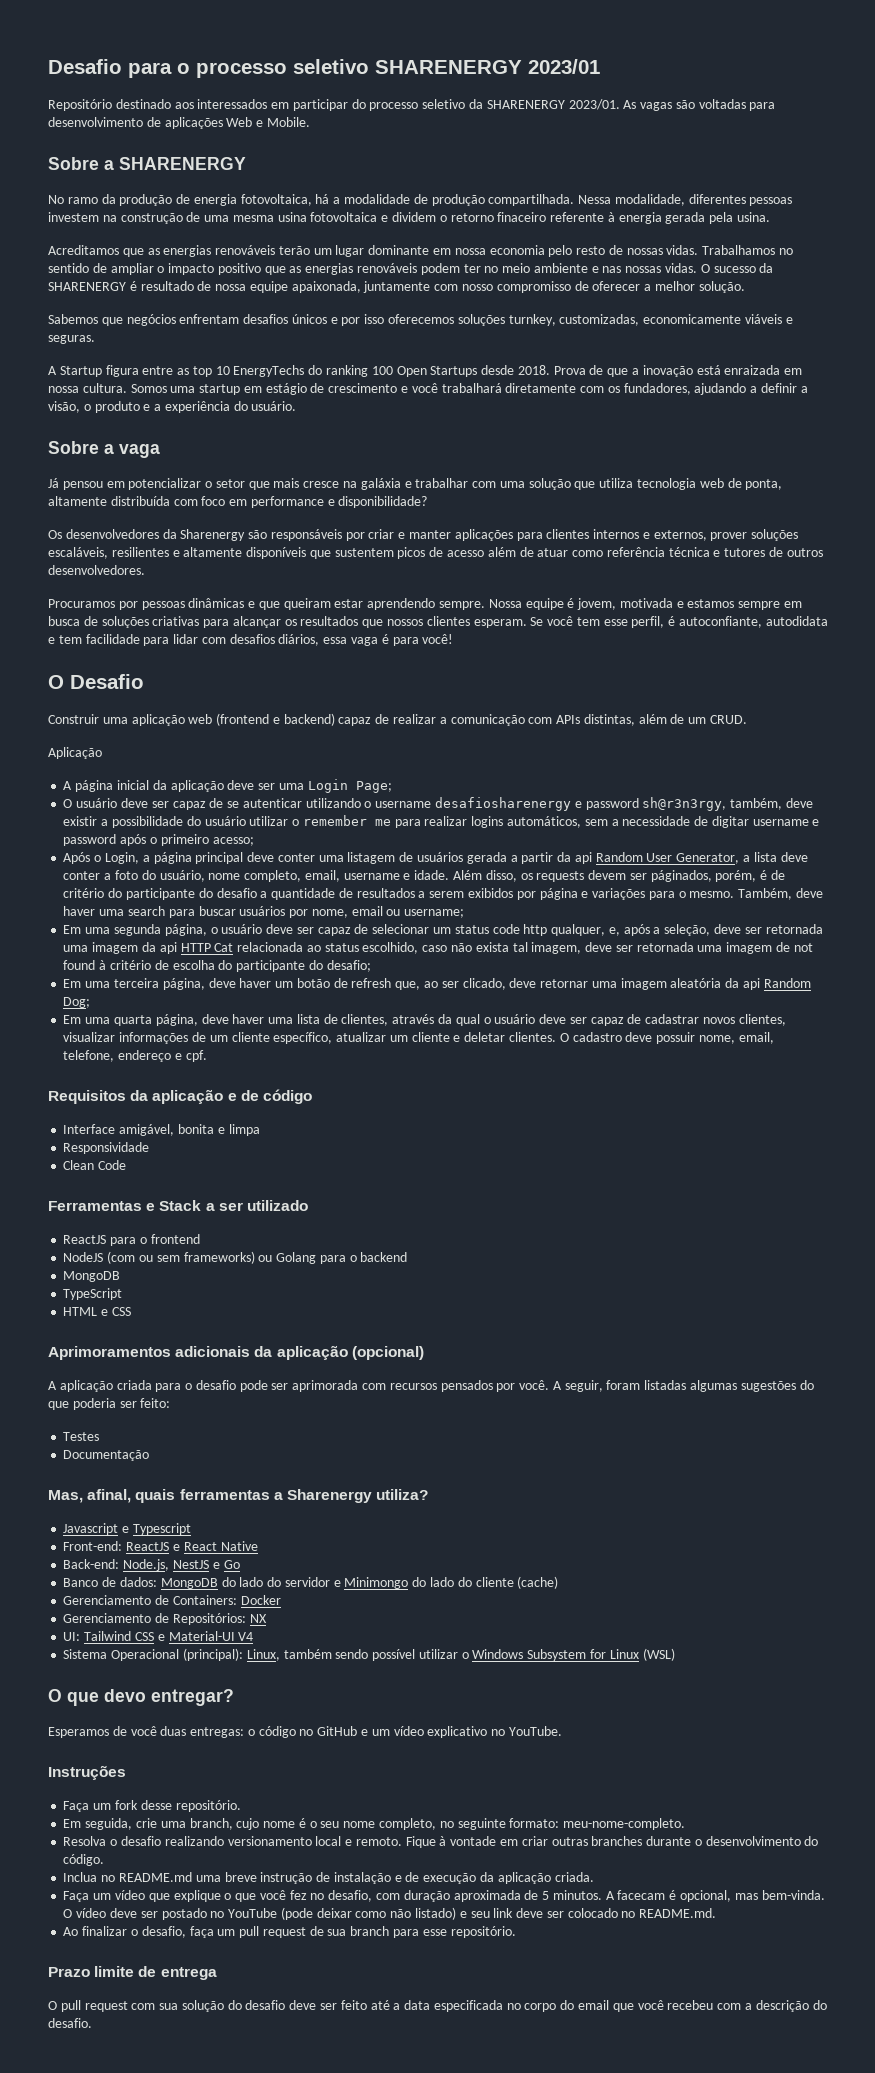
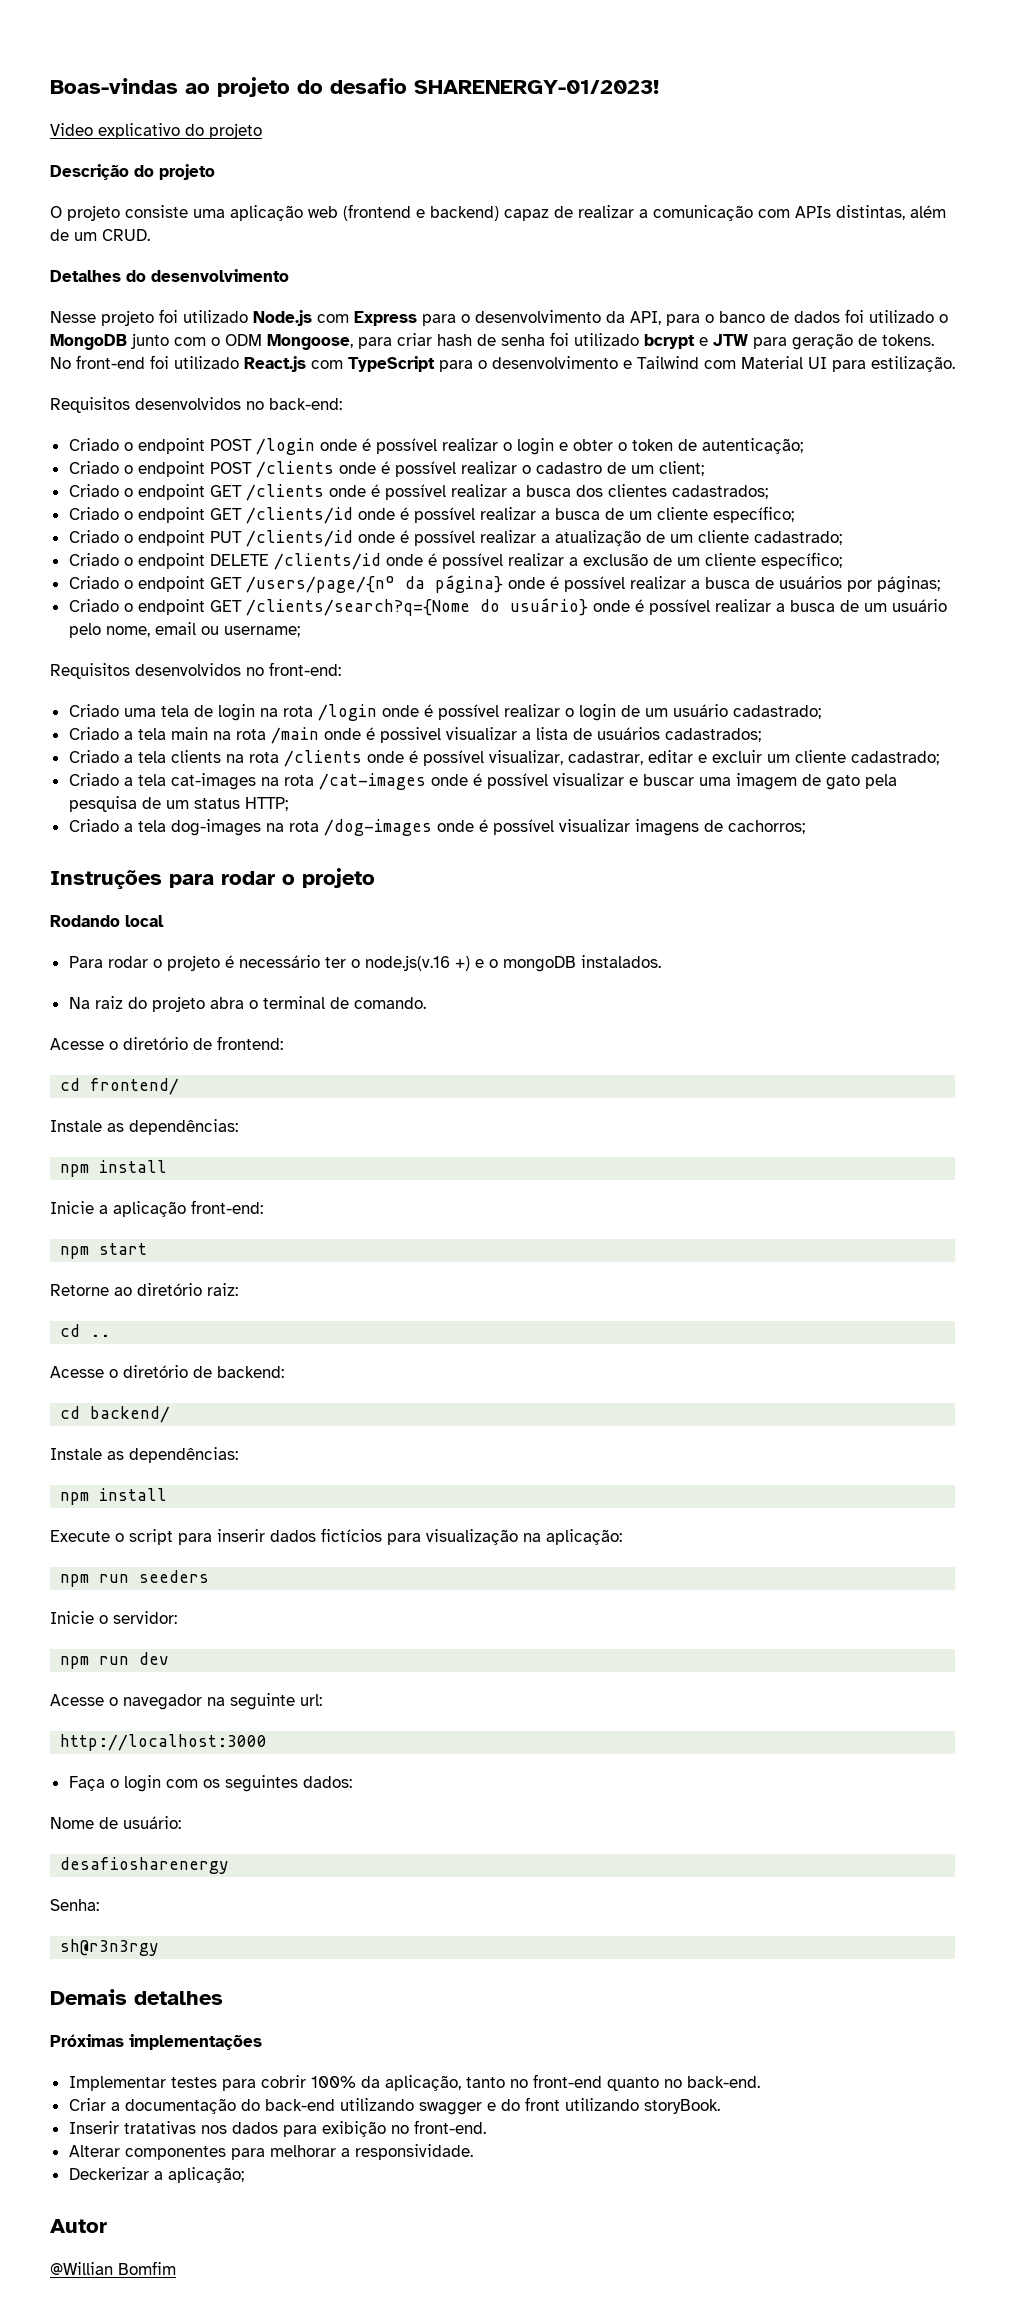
- Desafio para o processo seletivo SHARENERGY 2023/01
- Repositório destinado aos interessados em participar do processo seletivo da SHARENERGY 2023/01. As vagas são voltadas para desenvolvimento de aplicações Web e Mobile.
- Sobre a SHARENERGY
- No ramo da produção de energia fotovoltaica, há a modalidade de produção compartilhada. Nessa modalidade, diferentes pessoas investem na construção de uma mesma usina fotovoltaica e dividem o retorno finaceiro referente à energia gerada pela usina.
- Acreditamos que as energias renováveis terão um lugar dominante em nossa economia pelo resto de nossas vidas. Trabalhamos no sentido de ampliar o impacto positivo que as energias renováveis podem ter no meio ambiente e nas nossas vidas. O sucesso da SHARENERGY é resultado de nossa equipe apaixonada, juntamente com nosso compromisso de oferecer a melhor solução.
- Sabemos que negócios enfrentam desafios únicos e por isso oferecemos soluções turnkey, customizadas, economicamente viáveis e seguras.
- A Startup figura entre as top 10 EnergyTechs do ranking 100 Open Startups desde 2018. Prova de que a inovação está enraizada em nossa cultura. Somos uma startup em estágio de crescimento e você trabalhará diretamente com os fundadores, ajudando a definir a visão, o produto e a experiência do usuário.
- Sobre a vaga
- Já pensou em potencializar o setor que mais cresce na galáxia e trabalhar com uma solução que utiliza tecnologia web de ponta, altamente distribuída com foco em performance e disponibilidade?
- Os desenvolvedores da Sharenergy são responsáveis por criar e manter aplicações para clientes internos e externos, prover soluções escaláveis, resilientes e altamente disponíveis que sustentem picos de acesso além de atuar como referência técnica e tutores de outros desenvolvedores.
- Procuramos por pessoas dinâmicas e que queiram estar aprendendo sempre. Nossa equipe é jovem, motivada e estamos sempre em busca de soluções criativas para alcançar os resultados que nossos clientes esperam. Se você tem esse perfil, é autoconfiante, autodidata e tem facilidade para lidar com desafios diários, essa vaga é para você!
- O Desafio
- Construir uma aplicação web (frontend e backend) capaz de realizar a comunicação com APIs distintas, além de um CRUD.
+ Boas-vindas ao projeto do desafio SHARENERGY-01/2023!
+ Video explicativo do projeto
+ Descrição do projeto
+ O projeto consiste uma aplicação web (frontend e backend) capaz de realizar a comunicação com APIs distintas, além de um CRUD.
- Aplicação
- A página inicial da aplicação deve ser uma Login Page;
- O usuário deve ser capaz de se autenticar utilizando o username desafiosharenergy e password sh@r3n3rgy, também, deve existir a possibilidade do usuário utilizar o remember me para realizar logins automáticos, sem a necessidade de digitar username e password após o primeiro acesso;
- Após o Login, a página principal deve conter uma listagem de usuários gerada a partir da api Random User Generator, a lista deve conter a foto do usuário, nome completo, email, username e idade. Além disso, os requests devem ser páginados, porém, é de critério do participante do desafio a quantidade de resultados a serem exibidos por página e variações para o mesmo. Também, deve haver uma search para buscar usuários por nome, email ou username;
- Em uma segunda página, o usuário deve ser capaz de selecionar um status code http qualquer, e, após a seleção, deve ser retornada uma imagem da api HTTP Cat relacionada ao status escolhido, caso não exista tal imagem, deve ser retornada uma imagem de not found à critério de escolha do participante do desafio;
- Em uma terceira página, deve haver um botão de refresh que, ao ser clicado, deve retornar uma imagem aleatória da api Random Dog;
- Em uma quarta página, deve haver uma lista de clientes, através da qual o usuário deve ser capaz de cadastrar novos clientes, visualizar informações de um cliente específico, atualizar um cliente e deletar clientes. O cadastro deve possuir nome, email, telefone, endereço e cpf.
- Requisitos da aplicação e de código
- Interface amigável, bonita e limpa
- Responsividade
- Clean Code
- Ferramentas e Stack a ser utilizado
- ReactJS para o frontend
- NodeJS (com ou sem frameworks) ou Golang para o backend
- MongoDB
- TypeScript
- HTML e CSS
- Aprimoramentos adicionais da aplicação (opcional)
- A aplicação criada para o desafio pode ser aprimorada com recursos pensados por você. A seguir, foram listadas algumas sugestões do que poderia ser feito:
- Testes
- Documentação
- Mas, afinal, quais ferramentas a Sharenergy utiliza?
- Javascript e Typescript
- Front-end: ReactJS e React Native
- Back-end: Node.js, NestJS e Go
- Banco de dados: MongoDB do lado do servidor e Minimongo do lado do cliente (cache)
- Gerenciamento de Containers: Docker
- Gerenciamento de Repositórios: NX
- UI: Tailwind CSS e Material-UI V4
- Sistema Operacional (principal): Linux, também sendo possível utilizar o Windows Subsystem for Linux (WSL)
- O que devo entregar?
- Esperamos de você duas entregas: o código no GitHub e um vídeo explicativo no YouTube.
- Instruções
- Faça um fork desse repositório.
- Em seguida, crie uma branch, cujo nome é o seu nome completo, no seguinte formato: meu-nome-completo.
- Resolva o desafio realizando versionamento local e remoto. Fique à vontade em criar outras branches durante o desenvolvimento do código.
- Inclua no README.md uma breve instrução de instalação e de execução da aplicação criada.
- Faça um vídeo que explique o que você fez no desafio, com duração aproximada de 5 minutos. A facecam é opcional, mas bem-vinda. O vídeo deve ser postado no YouTube (pode deixar como não listado) e seu link deve ser colocado no README.md.
- Ao finalizar o desafio, faça um pull request de sua branch para esse repositório.
- Prazo limite de entrega
- O pull request com sua solução do desafio deve ser feito até a data especificada no corpo do email que você recebeu com a descrição do desafio.
+ Detalhes do desenvolvimento
+ Nesse projeto foi utilizado Node.js com Express para o desenvolvimento da API, para o banco de dados foi utilizado o MongoDB junto com o ODM Mongoose, para criar hash de senha foi utilizado bcrypt e JTW para geração de tokens. No front-end foi utilizado React.js com TypeScript para o desenvolvimento e Tailwind com Material UI para estilização.
+ Requisitos desenvolvidos no back-end:
+ Criado o endpoint POST /login onde é possível realizar o login e obter o token de autenticação;
+ Criado o endpoint POST /clients onde é possível realizar o cadastro de um client;
+ Criado o endpoint GET /clients onde é possível realizar a busca dos clientes cadastrados;
+ Criado o endpoint GET /clients/id onde é possível realizar a busca de um cliente específico;
+ Criado o endpoint PUT /clients/id onde é possível realizar a atualização de um cliente cadastrado;
+ Criado o endpoint DELETE /clients/id onde é possível realizar a exclusão de um cliente específico;
+ Criado o endpoint GET /users/page/{nº da página} onde é possível realizar a busca de usuários por páginas;
+ Criado o endpoint GET /clients/search?q={Nome do usuário} onde é possível realizar a busca de um usuário pelo nome, email ou username;
+ Requisitos desenvolvidos no front-end:
+ Criado uma tela de login na rota /login onde é possível realizar o login de um usuário cadastrado;
+ Criado a tela main na rota /main onde é possivel visualizar a lista de usuários cadastrados;
+ Criado a tela clients na rota /clients onde é possível visualizar, cadastrar, editar e excluir um cliente cadastrado;
+ Criado a tela cat-images na rota /cat-images onde é possível visualizar e buscar uma imagem de gato pela pesquisa de um status HTTP;
+ Criado a tela dog-images na rota /dog-images onde é possível visualizar imagens de cachorros;
+ Instruções para rodar o projeto
+ Rodando local
+ Para rodar o projeto é necessário ter o node.js(v.16 +) e o mongoDB instalados.
+ Na raiz do projeto abra o terminal de comando.
+ Acesse o diretório de frontend:
+ cd frontend/
+ Instale as dependências:
+ npm install
+ Inicie a aplicação front-end:
+ npm start
+ Retorne ao diretório raiz:
+ cd ..
+ Acesse o diretório de backend:
+ cd backend/
+ Instale as dependências:
+ npm install
+ Execute o script para inserir dados fictícios para visualização na aplicação:
+ npm run seeders
+ Inicie o servidor:
+ npm run dev
+ Acesse o navegador na seguinte url:
+ http://localhost:3000
+ Faça o login com os seguintes dados:
+ Nome de usuário:
+ desafiosharenergy
+ Senha:
+ sh@r3n3rgy
+ Demais detalhes
+ Próximas implementações
+ Implementar testes para cobrir 100% da aplicação, tanto no front-end quanto no back-end.
+ Criar a documentação do back-end utilizando swagger e do front utilizando storyBook.
+ Inserir tratativas nos dados para exibição no front-end.
+ Alterar componentes para melhorar a responsividade.
+ Deckerizar a aplicação;
+ Autor
+ @Willian Bomfim

